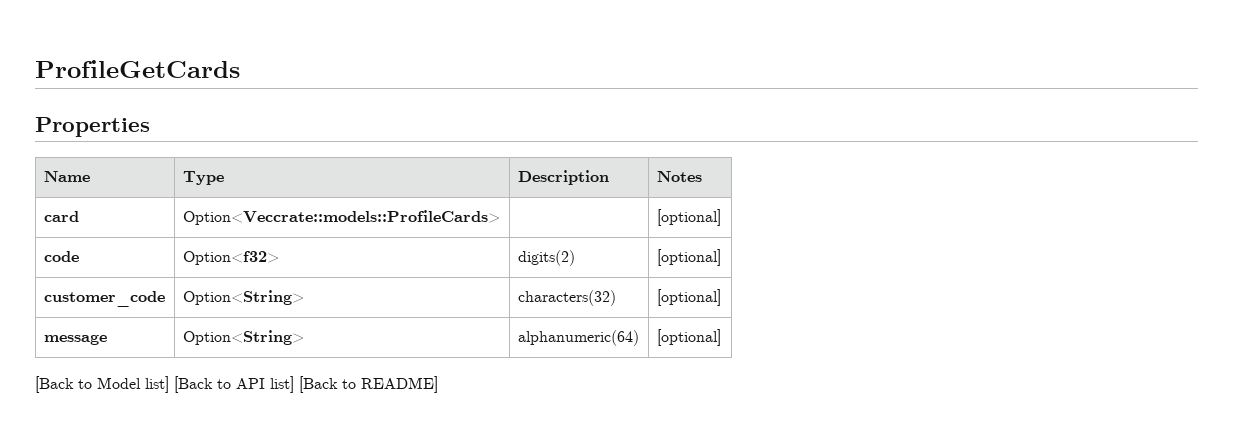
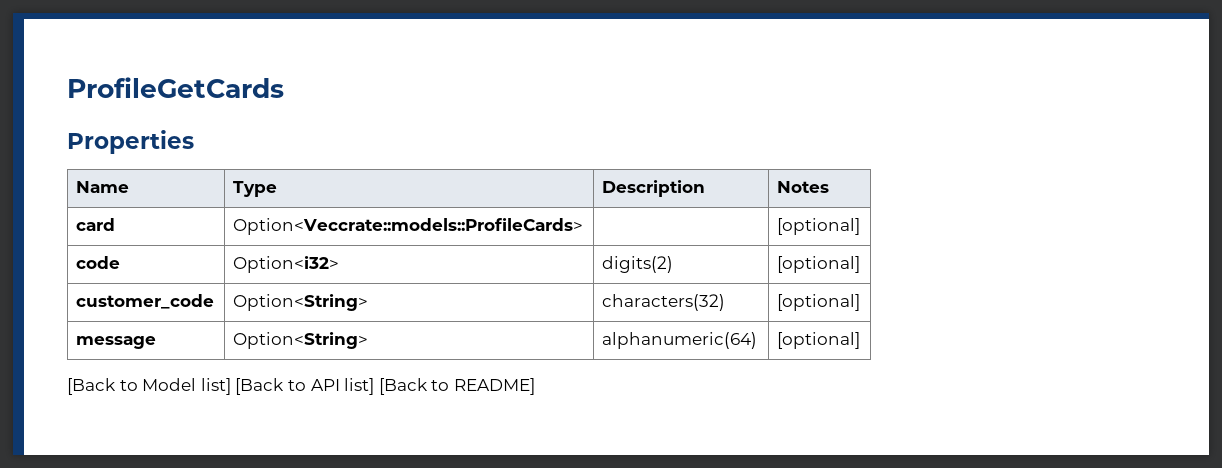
- code | Option<f32> | digits(2) | [optional]
+ code | Option<i32> | digits(2) | [optional]

